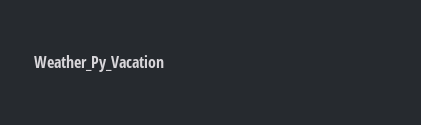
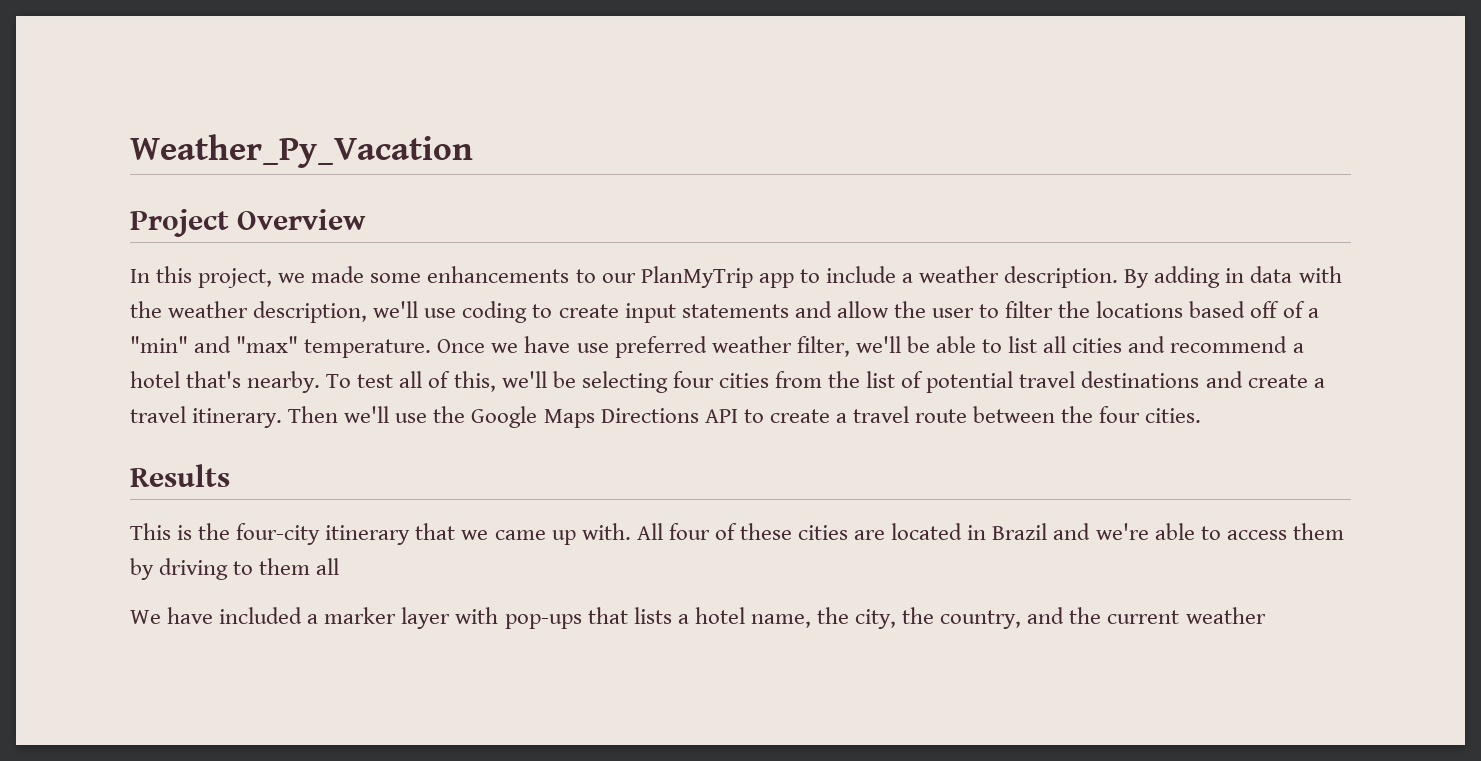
+ Project Overview
+ In this project, we made some enhancements to our PlanMyTrip app to include a weather description. By adding in data with the weather description, we'll use coding to create input statements and allow the user to filter the locations based off of a "min" and "max" temperature. Once we have use preferred weather filter, we'll be able to list all cities and recommend a hotel that's nearby. To test all of this, we'll be selecting four cities from the list of potential travel destinations and create a travel itinerary. Then we'll use the Google Maps Directions API to create a travel route between the four cities.
+ Results
+ This is the four-city itinerary that we came up with. All four of these cities are located in Brazil and we're able to access them by driving to them all
+ We have included a marker layer with pop-ups that lists a hotel name, the city, the country, and the current weather

